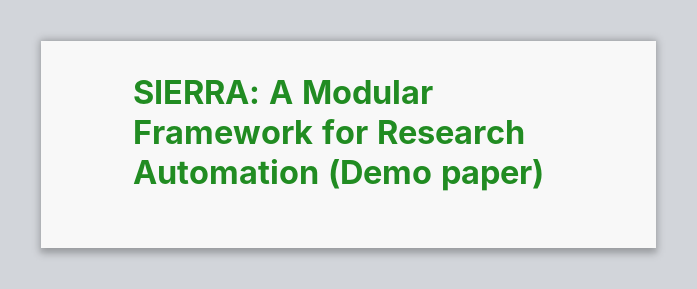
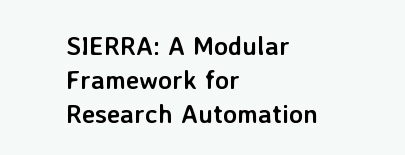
- SIERRA: A Modular Framework for Research Automation (Demo paper)
+ SIERRA: A Modular Framework for Research Automation

